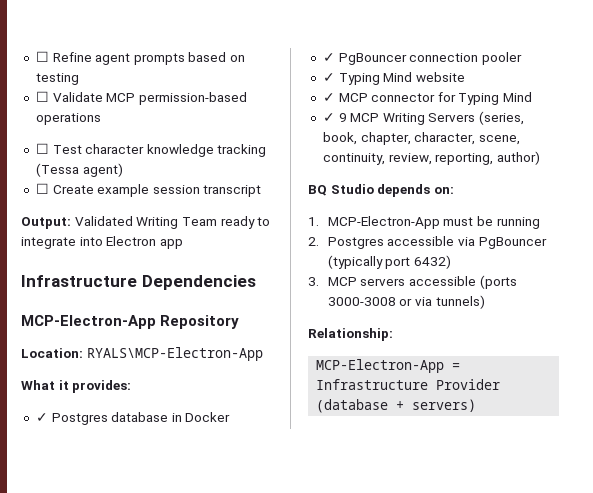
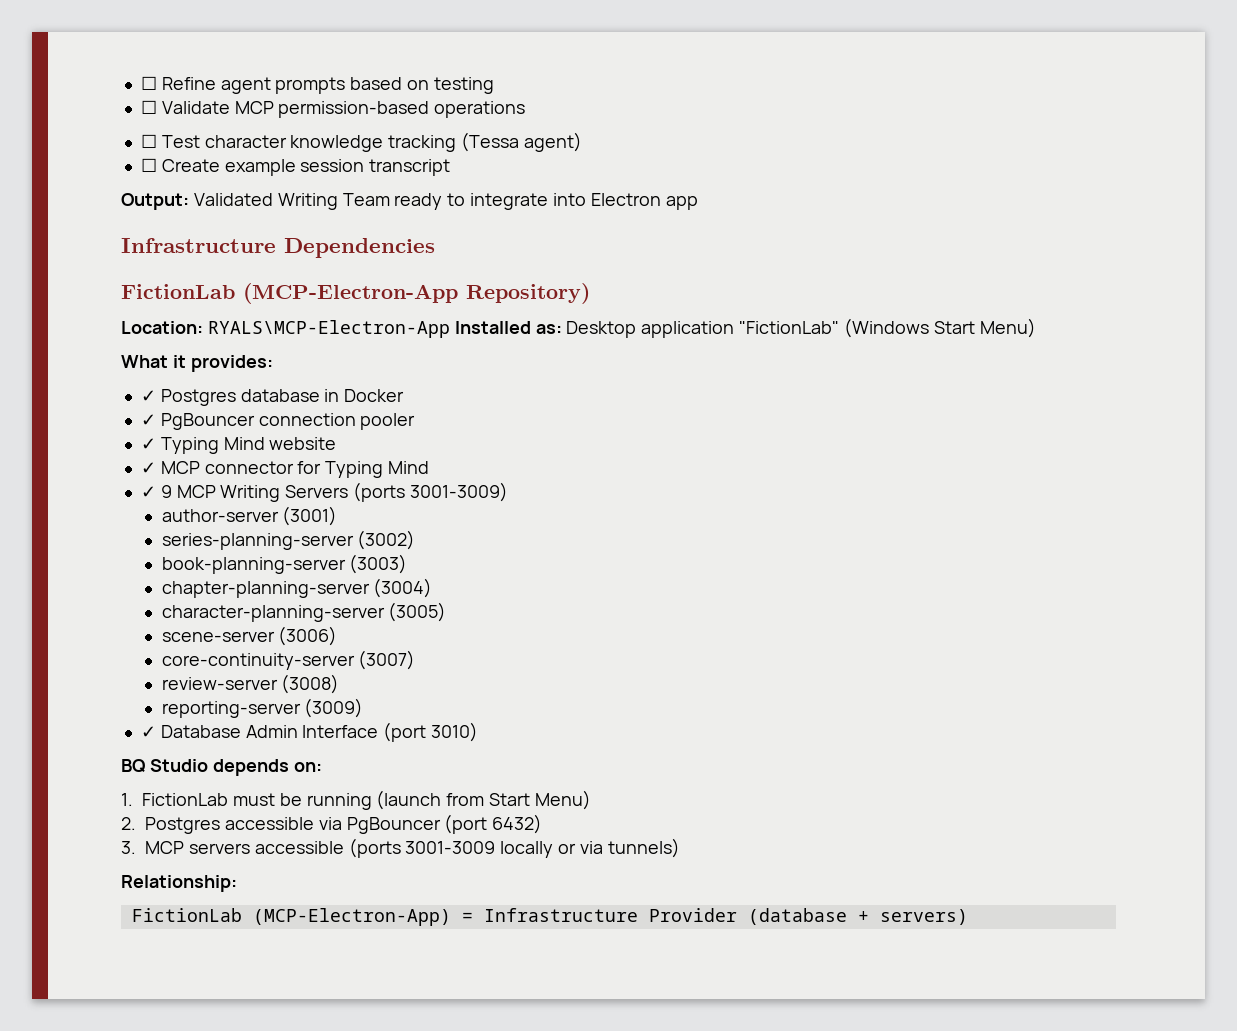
- MCP-Electron-App Repository
+ FictionLab (MCP-Electron-App Repository)
- Location: RYALS\MCP-Electron-App
+ Location: RYALS\MCP-Electron-App Installed as: Desktop application "FictionLab" (Windows Start Menu)
- ✓ 9 MCP Writing Servers (series, book, chapter, character, scene, continuity, review, reporting, author)
+ ✓ 9 MCP Writing Servers (ports 3001-3009)
+ author-server (3001)
+ series-planning-server (3002)
+ book-planning-server (3003)
+ chapter-planning-server (3004)
+ character-planning-server (3005)
+ scene-server (3006)
+ core-continuity-server (3007)
+ review-server (3008)
+ reporting-server (3009)
+ ✓ Database Admin Interface (port 3010)
- 1. MCP-Electron-App must be running
+ 1. FictionLab must be running (launch from Start Menu)
- 2. Postgres accessible via PgBouncer (typically port 6432)
+ 2. Postgres accessible via PgBouncer (port 6432)
- 3. MCP servers accessible (ports 3000-3008 or via tunnels)
+ 3. MCP servers accessible (ports 3001-3009 locally or via tunnels)
- MCP-Electron-App = Infrastructure Provider (database + servers)
+ FictionLab (MCP-Electron-App) = Infrastructure Provider (database + servers)

